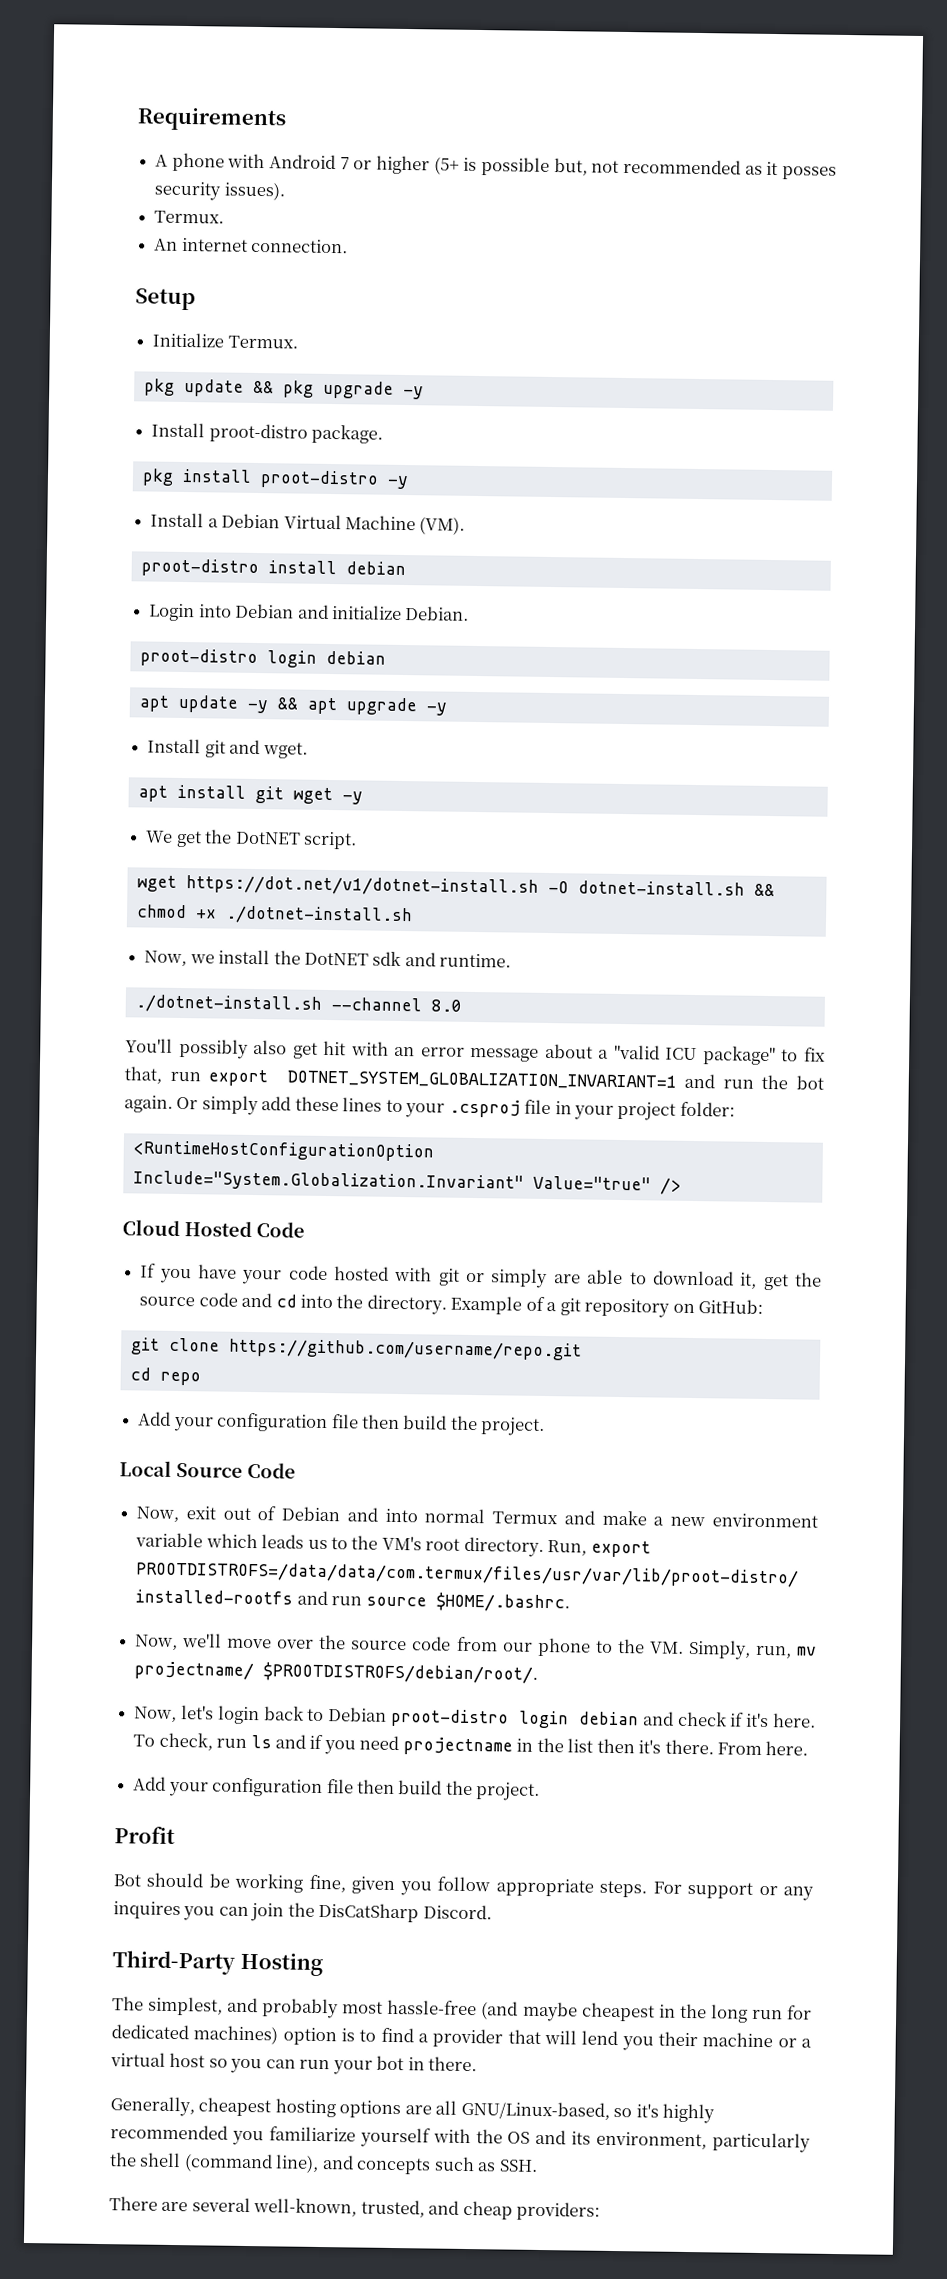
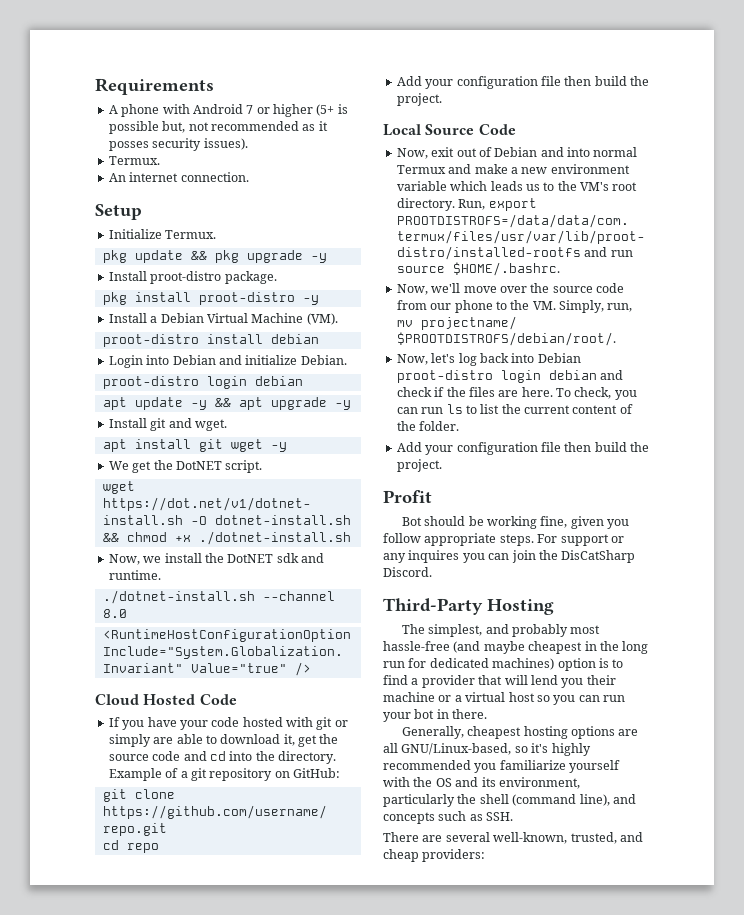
- You'll possibly also get hit with an error message about a "valid ICU package" to fix that, run export DOTNET_SYSTEM_GLOBALIZATION_INVARIANT=1 and run the bot again. Or simply add these lines to your .csproj file in your project folder:
- Now, let's login back to Debian proot-distro login debian and check if it's here. To check, run ls and if you need projectname in the list then it's there. From here.
+ Now, let's log back into Debian proot-distro login debian and check if the files are here. To check, you can run ls to list the current content of the folder.

